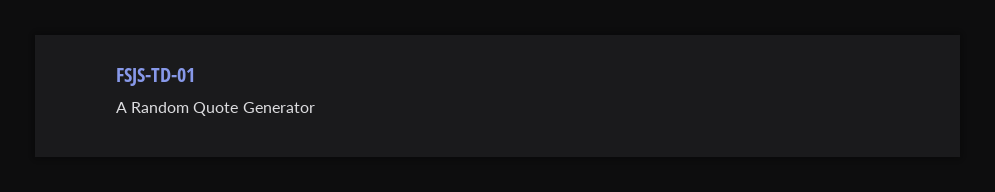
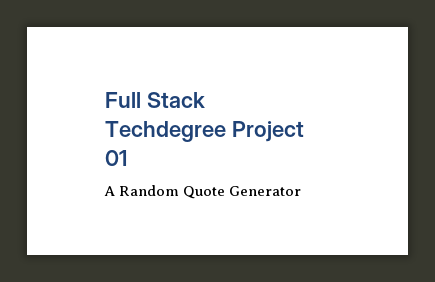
- FSJS-TD-01
+ Full Stack Techdegree Project 01

